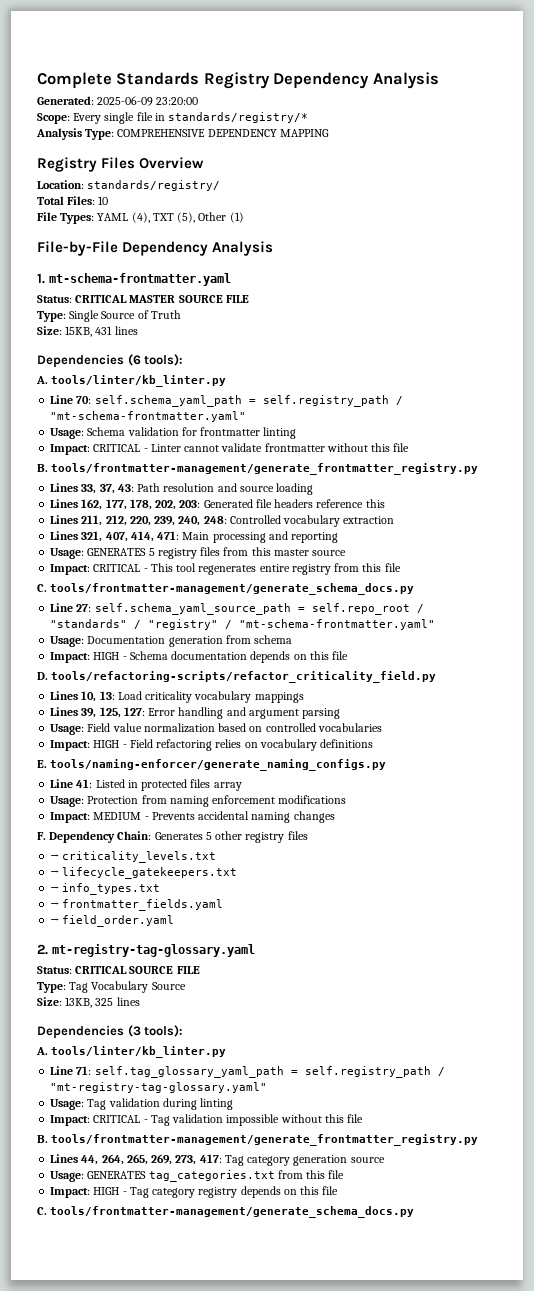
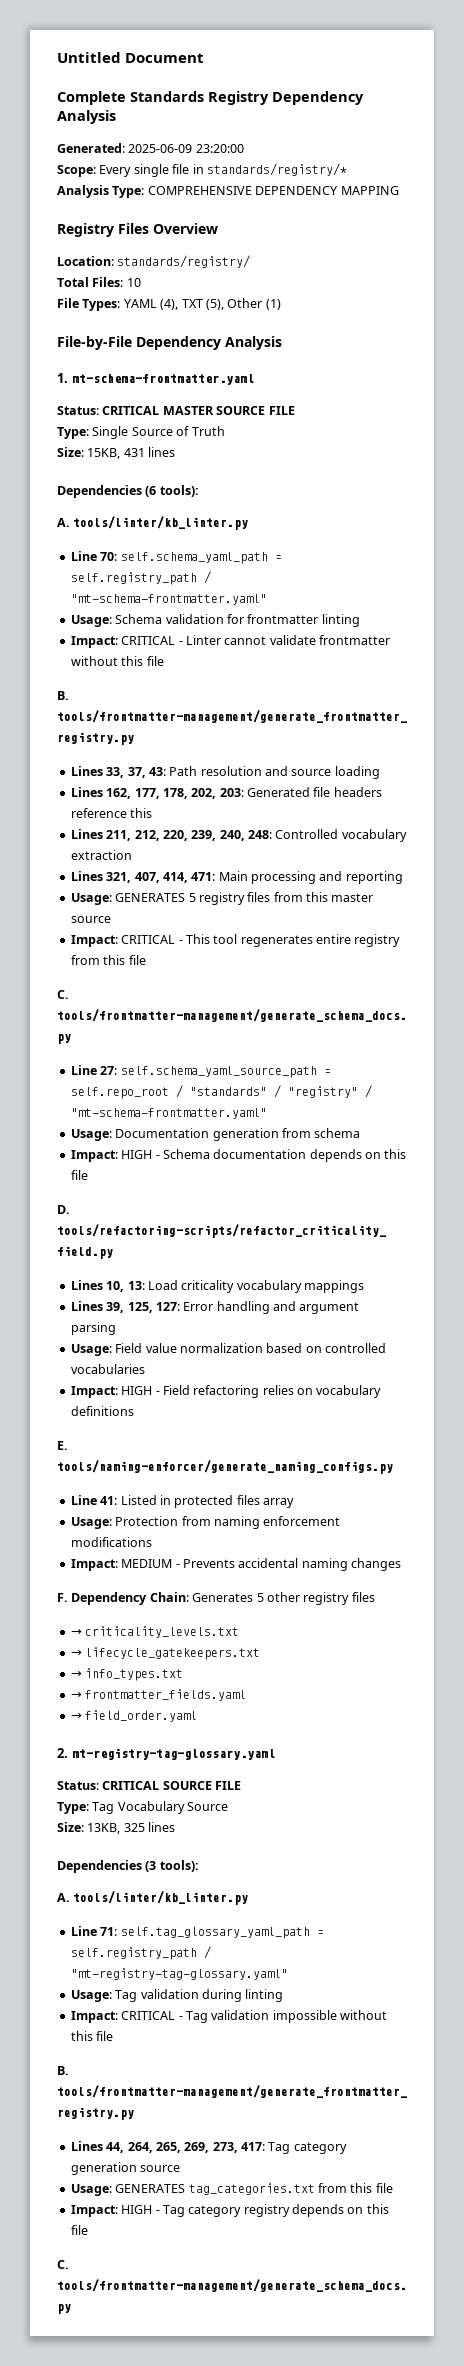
+ Untitled Document

